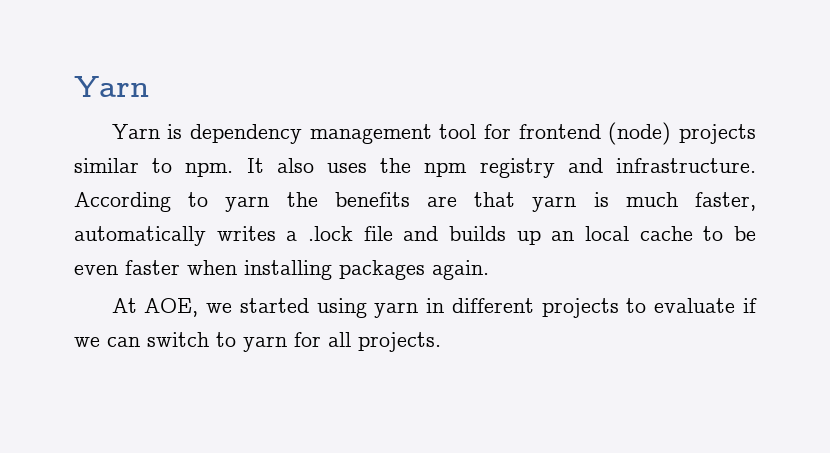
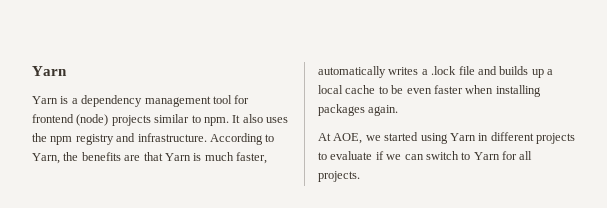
- Yarn is dependency management tool for frontend (node) projects similar to npm.
+ Yarn is a dependency management tool for frontend (node) projects similar to npm.
- According to yarn the benefits are that yarn is much faster, automatically writes a .lock file and builds up an local cache to be even faster when installing packages again.
+ According to Yarn, the benefits are that Yarn is much faster, automatically writes a .lock file and builds up a local cache to be even faster when installing packages again.
- At AOE, we started using yarn in different projects to evaluate if we can switch to yarn for all projects.
+ At AOE, we started using Yarn in different projects to evaluate if we can switch to Yarn for all projects.

